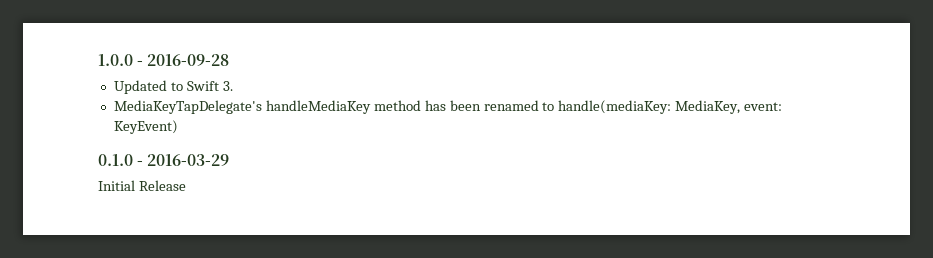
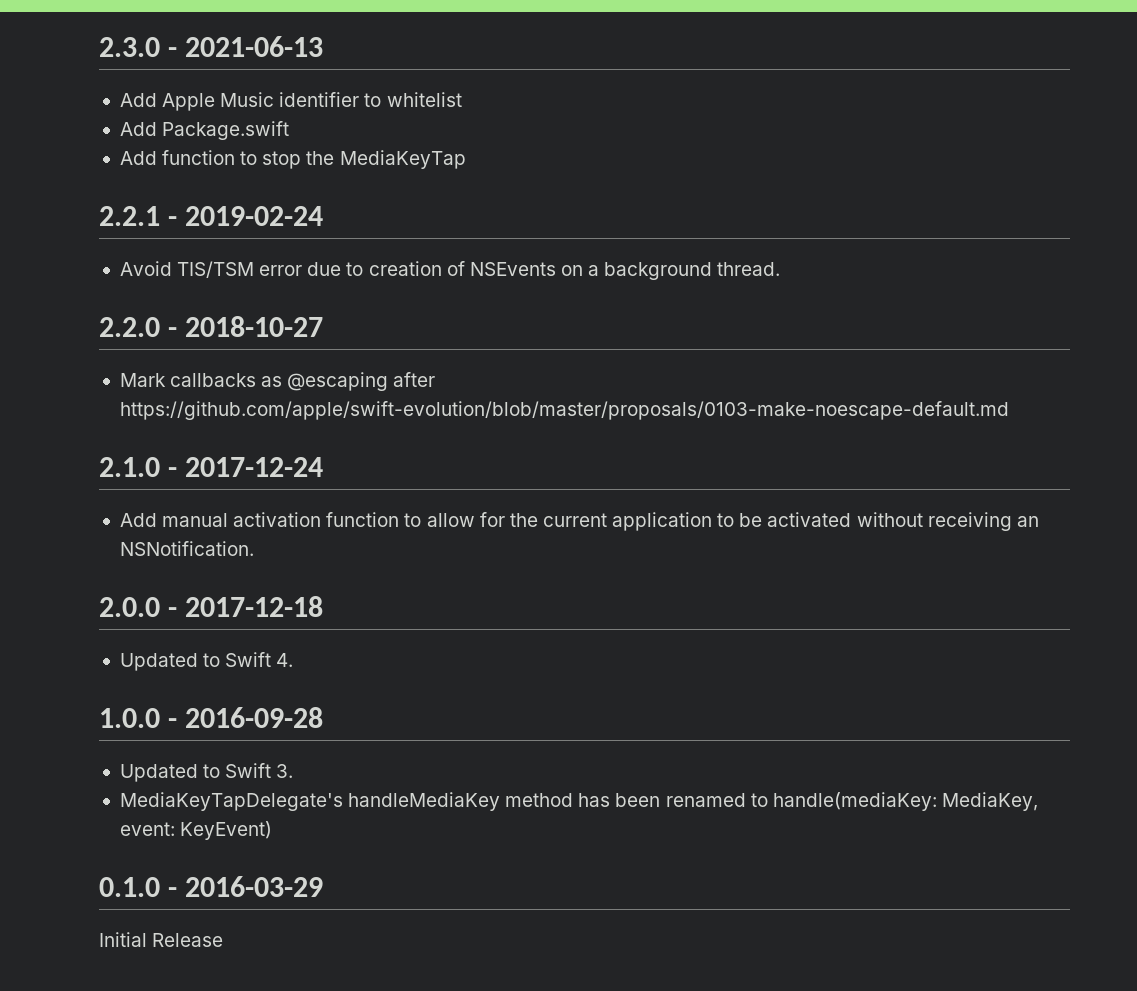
+ 2.3.0 - 2021-06-13
+ Add Apple Music identifier to whitelist
+ Add Package.swift
+ Add function to stop the MediaKeyTap
+ 2.2.1 - 2019-02-24
+ Avoid TIS/TSM error due to creation of NSEvents on a background thread.
+ 2.2.0 - 2018-10-27
+ Mark callbacks as @escaping after https://github.com/apple/swift-evolution/blob/master/proposals/0103-make-noescape-default.md
+ 2.1.0 - 2017-12-24
+ Add manual activation function to allow for the current application to be activated without receiving an NSNotification.
+ 2.0.0 - 2017-12-18
+ Updated to Swift 4.

